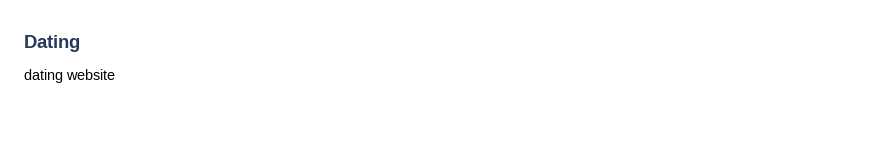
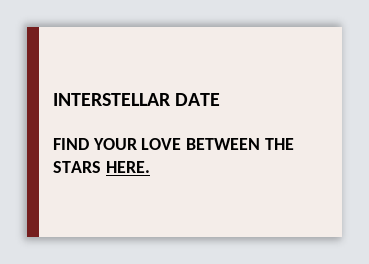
- Dating
- dating website
+ INTERSTELLAR DATE
+ FIND YOUR LOVE BETWEEN THE STARS HERE.

